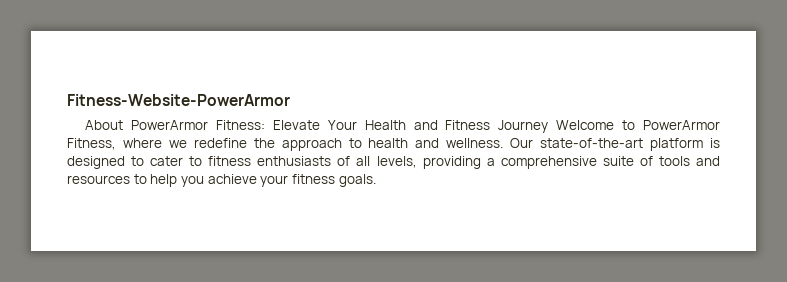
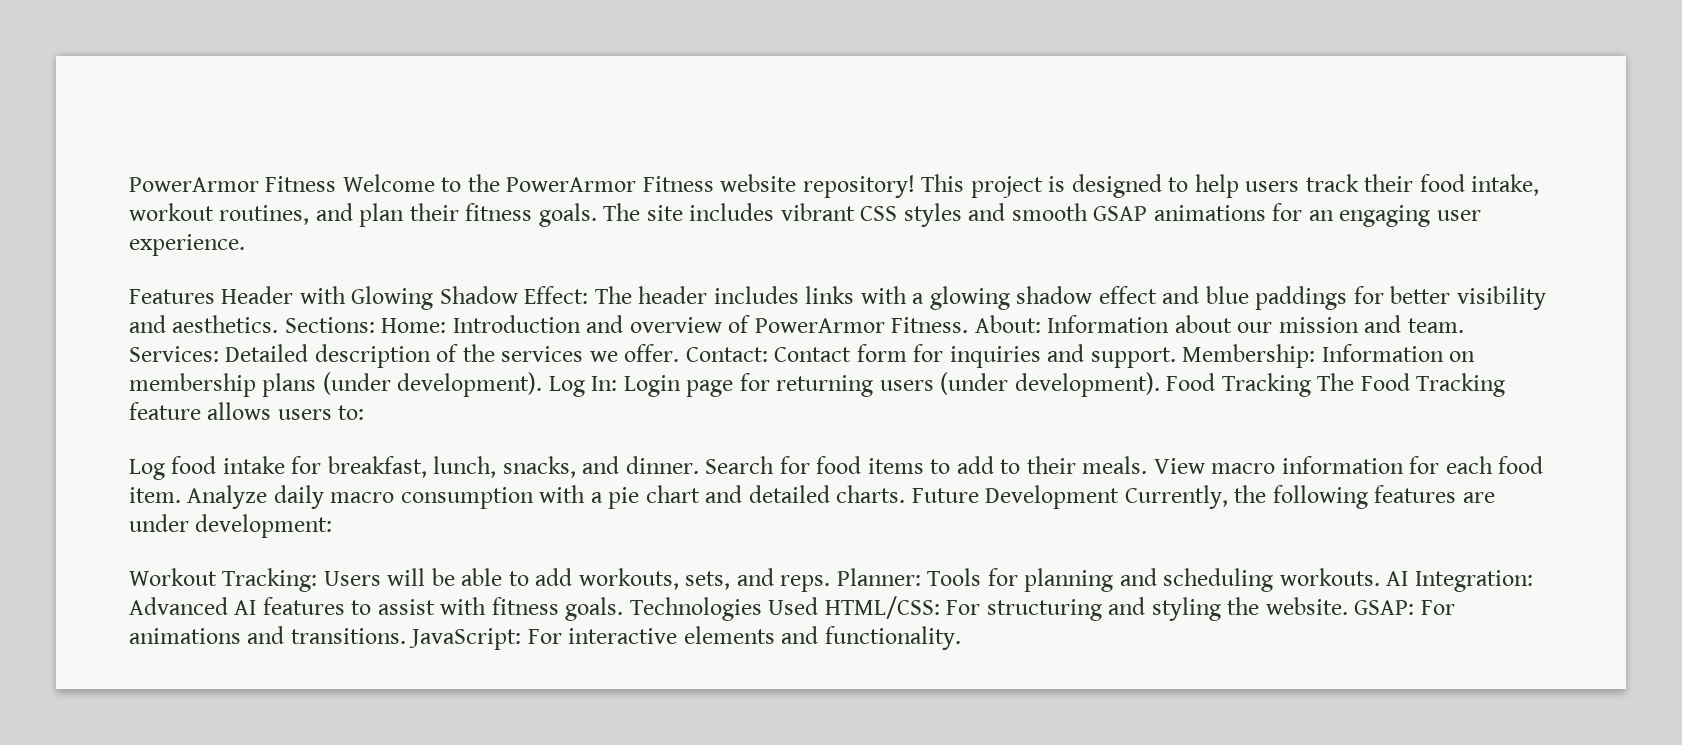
- Fitness-Website-PowerArmor
- About PowerArmor Fitness: Elevate Your Health and Fitness Journey Welcome to PowerArmor Fitness, where we redefine the approach to health and wellness. Our state-of-the-art platform is designed to cater to fitness enthusiasts of all levels, providing a comprehensive suite of tools and resources to help you achieve your fitness goals.
+ PowerArmor Fitness Welcome to the PowerArmor Fitness website repository! This project is designed to help users track their food intake, workout routines, and plan their fitness goals. The site includes vibrant CSS styles and smooth GSAP animations for an engaging user experience.
+ Features Header with Glowing Shadow Effect: The header includes links with a glowing shadow effect and blue paddings for better visibility and aesthetics. Sections: Home: Introduction and overview of PowerArmor Fitness. About: Information about our mission and team. Services: Detailed description of the services we offer. Contact: Contact form for inquiries and support. Membership: Information on membership plans (under development). Log In: Login page for returning users (under development). Food Tracking The Food Tracking feature allows users to:
+ Log food intake for breakfast, lunch, snacks, and dinner. Search for food items to add to their meals. View macro information for each food item. Analyze daily macro consumption with a pie chart and detailed charts. Future Development Currently, the following features are under development:
+ Workout Tracking: Users will be able to add workouts, sets, and reps. Planner: Tools for planning and scheduling workouts. AI Integration: Advanced AI features to assist with fitness goals. Technologies Used HTML/CSS: For structuring and styling the website. GSAP: For animations and transitions. JavaScript: For interactive elements and functionality.

